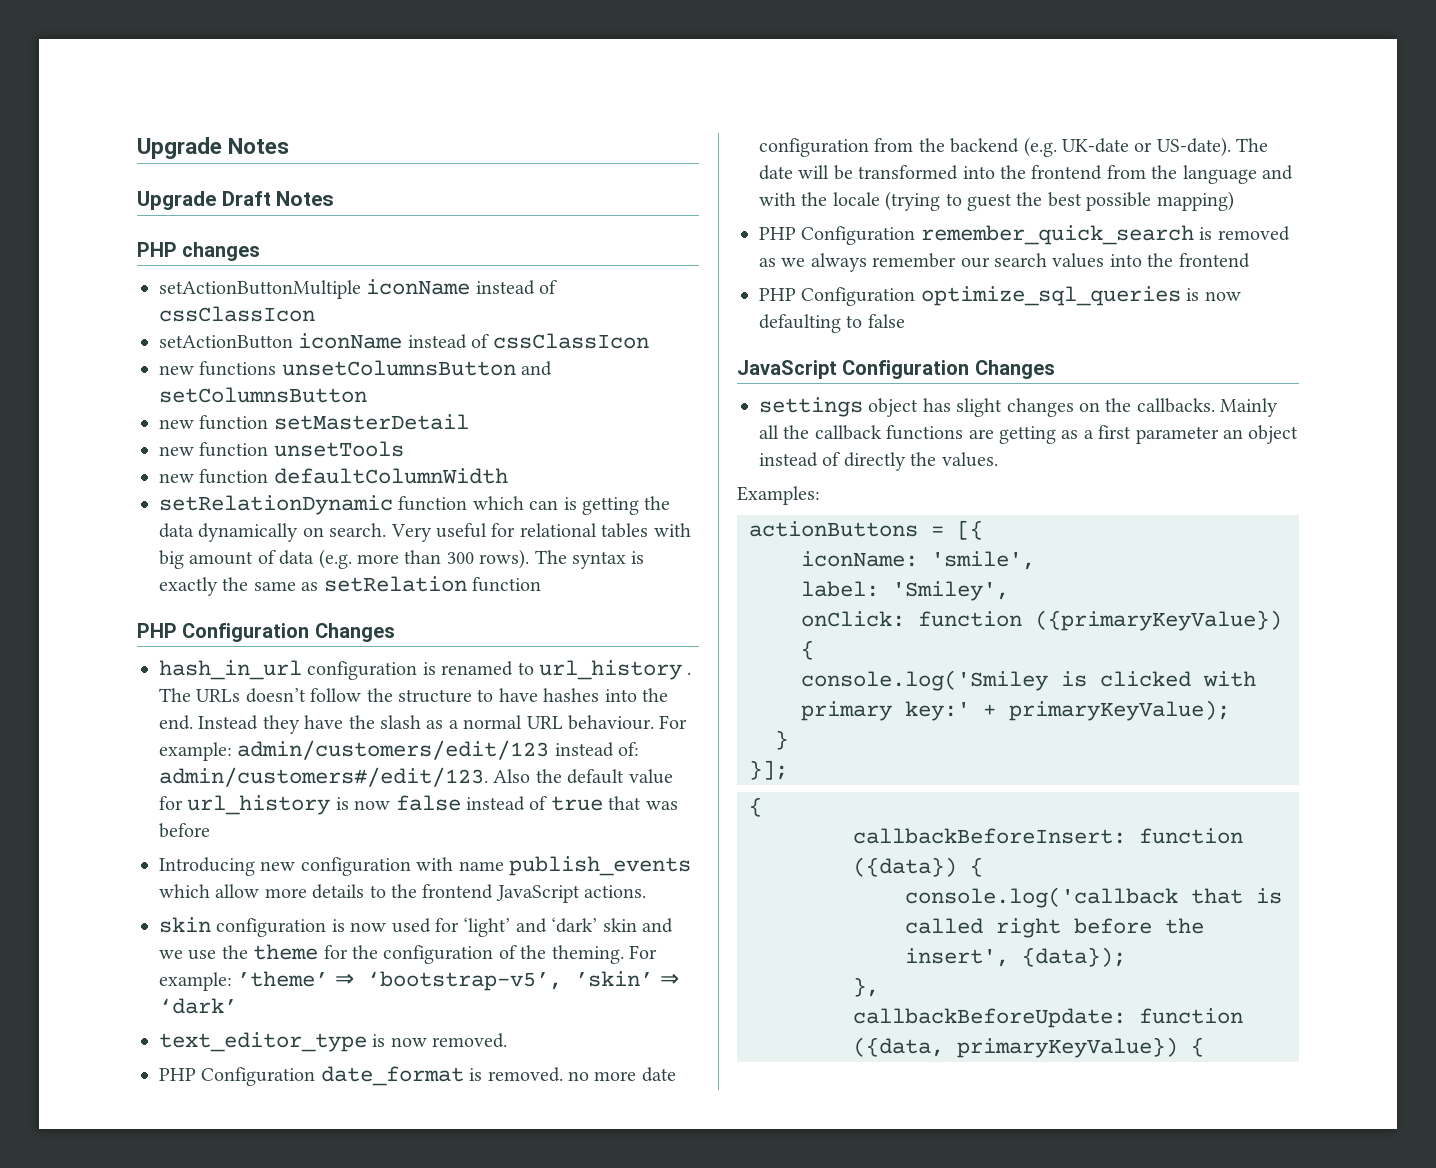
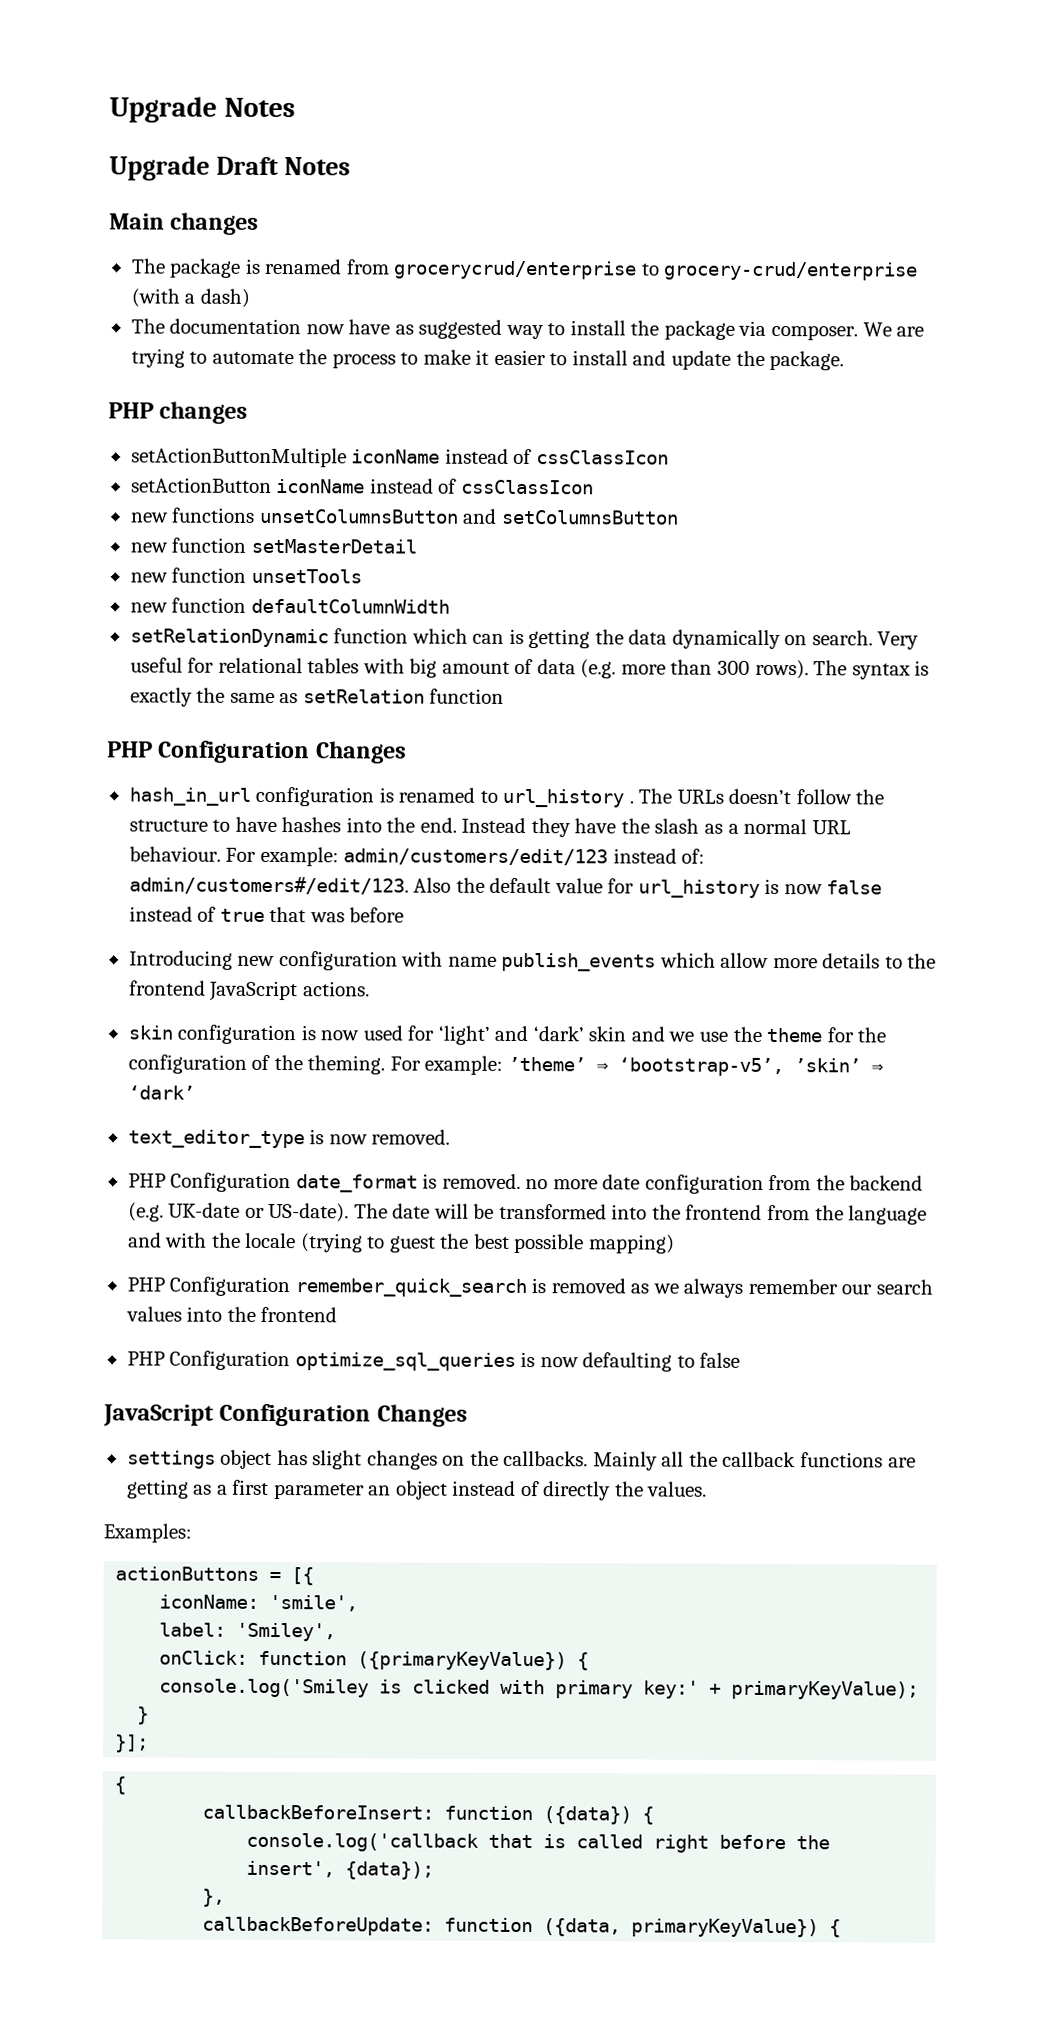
+ Main changes
+ The package is renamed from grocerycrud/enterprise to grocery-crud/enterprise (with a dash)
+ The documentation now have as suggested way to install the package via composer. We are trying to automate the process to make it easier to install and update the package.

